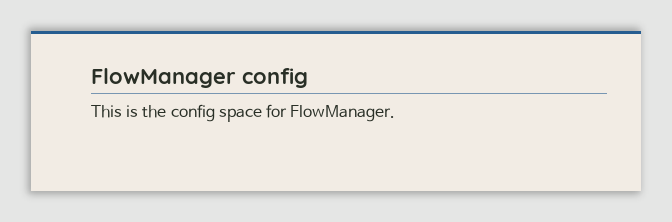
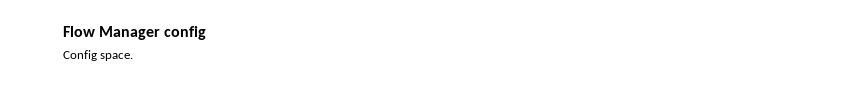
- FlowManager config
+ Flow Manager config
- This is the config space for FlowManager.
+ Config space.

